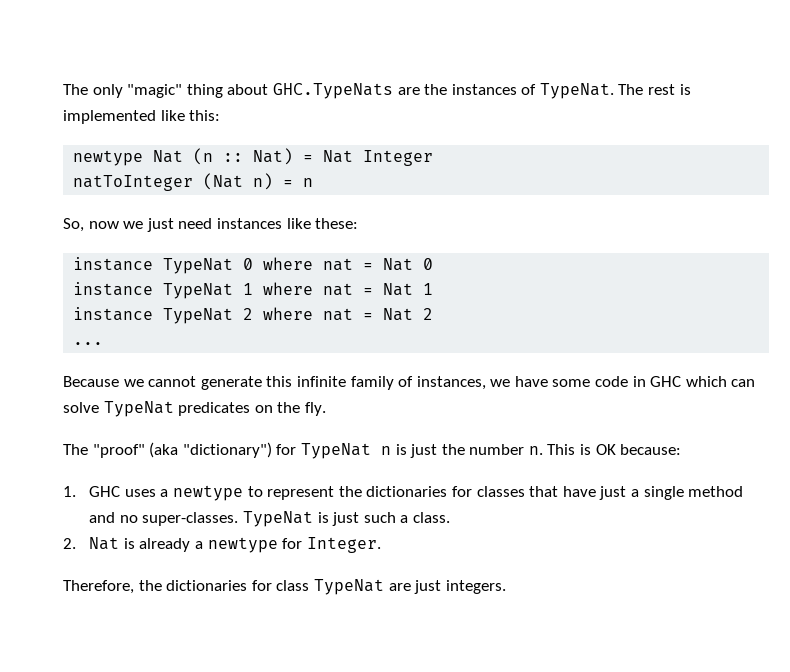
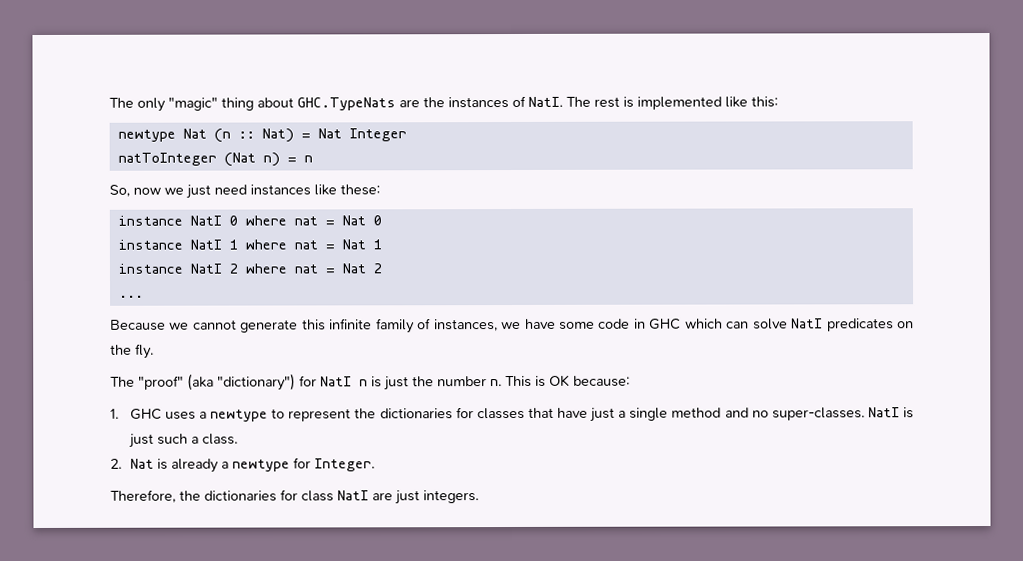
- The only "magic" thing about GHC.TypeNats are the instances of TypeNat.
+ The only "magic" thing about GHC.TypeNats are the instances of NatI.
- instance TypeNat 0 where nat = Nat 0
+ instance NatI 0 where nat = Nat 0
- instance TypeNat 1 where nat = Nat 1
+ instance NatI 1 where nat = Nat 1
- instance TypeNat 2 where nat = Nat 2
+ instance NatI 2 where nat = Nat 2
- Because we cannot generate this infinite family of instances, we have some code in GHC which can solve TypeNat predicates on the fly.
+ Because we cannot generate this infinite family of instances, we have some code in GHC which can solve NatI predicates on the fly.
- The "proof" (aka "dictionary") for TypeNat n is just the number n.
+ The "proof" (aka "dictionary") for NatI n is just the number n.
- TypeNat is just such a class.
+ NatI is just such a class.
- Therefore, the dictionaries for class TypeNat are just integers.
+ Therefore, the dictionaries for class NatI are just integers.

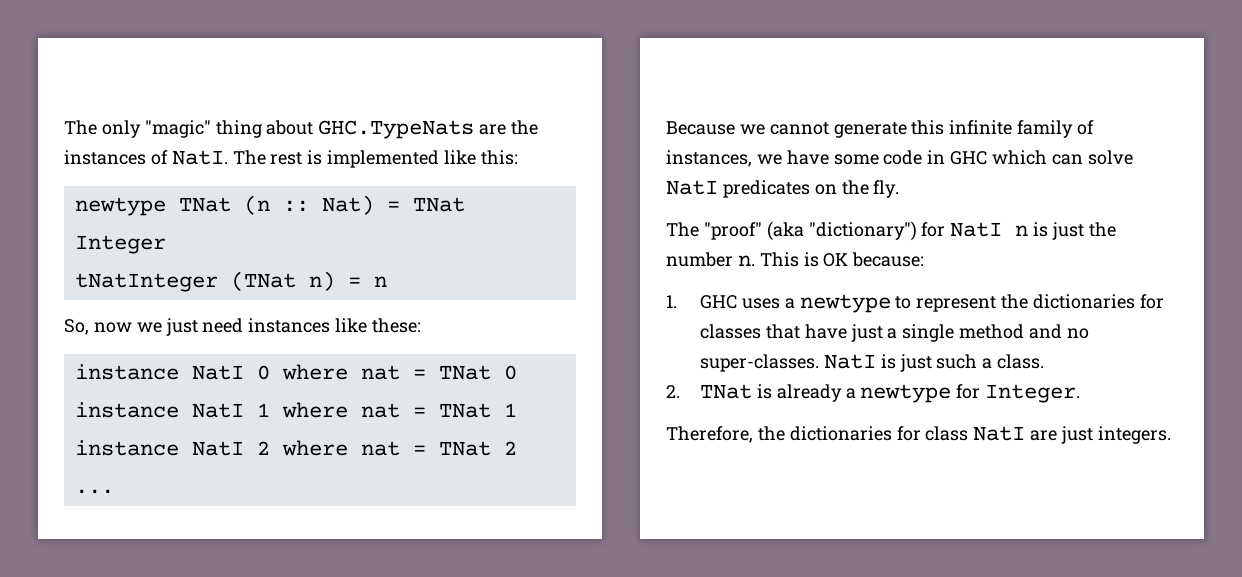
- newtype Nat (n :: Nat) = Nat Integer
+ newtype TNat (n :: Nat) = TNat Integer
- natToInteger (Nat n) = n
+ tNatInteger (TNat n) = n
- instance NatI 0 where nat = Nat 0
+ instance NatI 0 where nat = TNat 0
- instance NatI 1 where nat = Nat 1
+ instance NatI 1 where nat = TNat 1
- instance NatI 2 where nat = Nat 2
+ instance NatI 2 where nat = TNat 2
- 2. Nat is already a newtype for Integer.
+ 2. TNat is already a newtype for Integer.

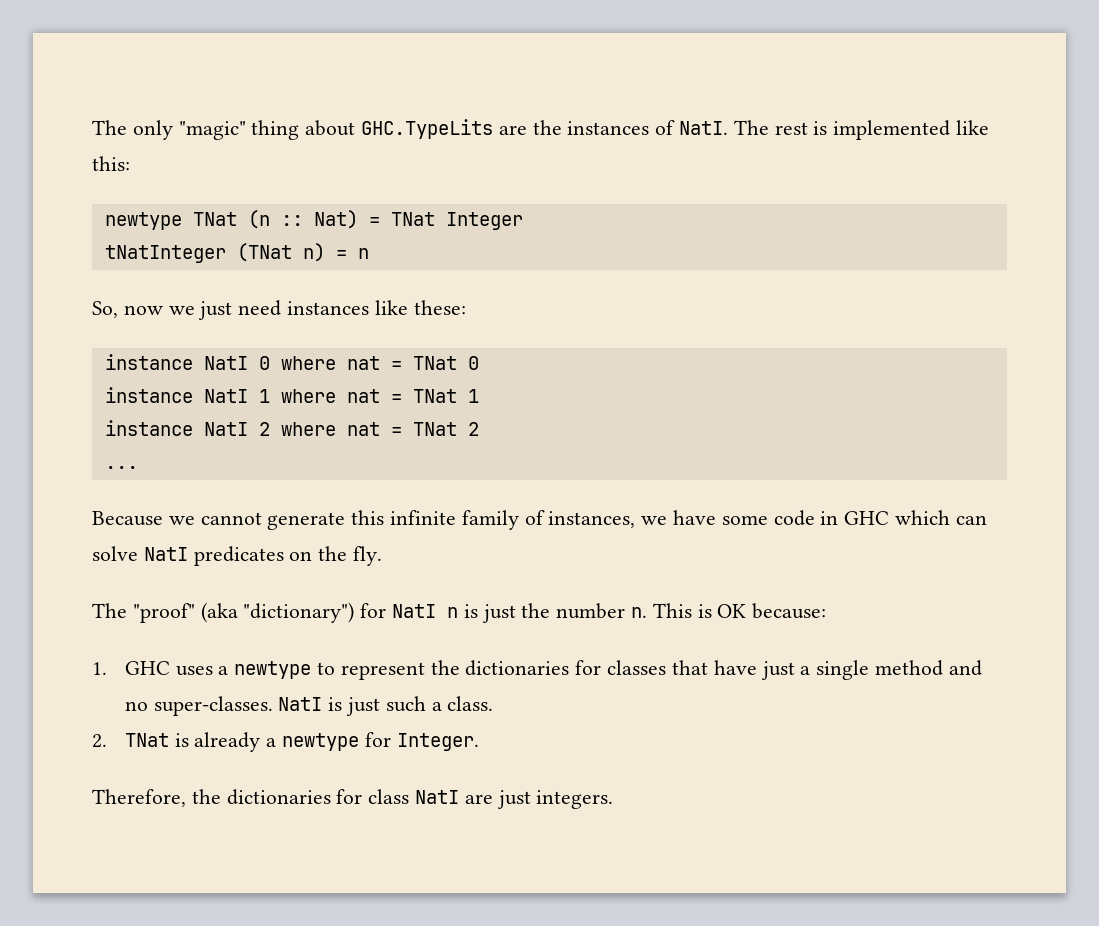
- The only "magic" thing about GHC.TypeNats are the instances of NatI.
+ The only "magic" thing about GHC.TypeLits are the instances of NatI.

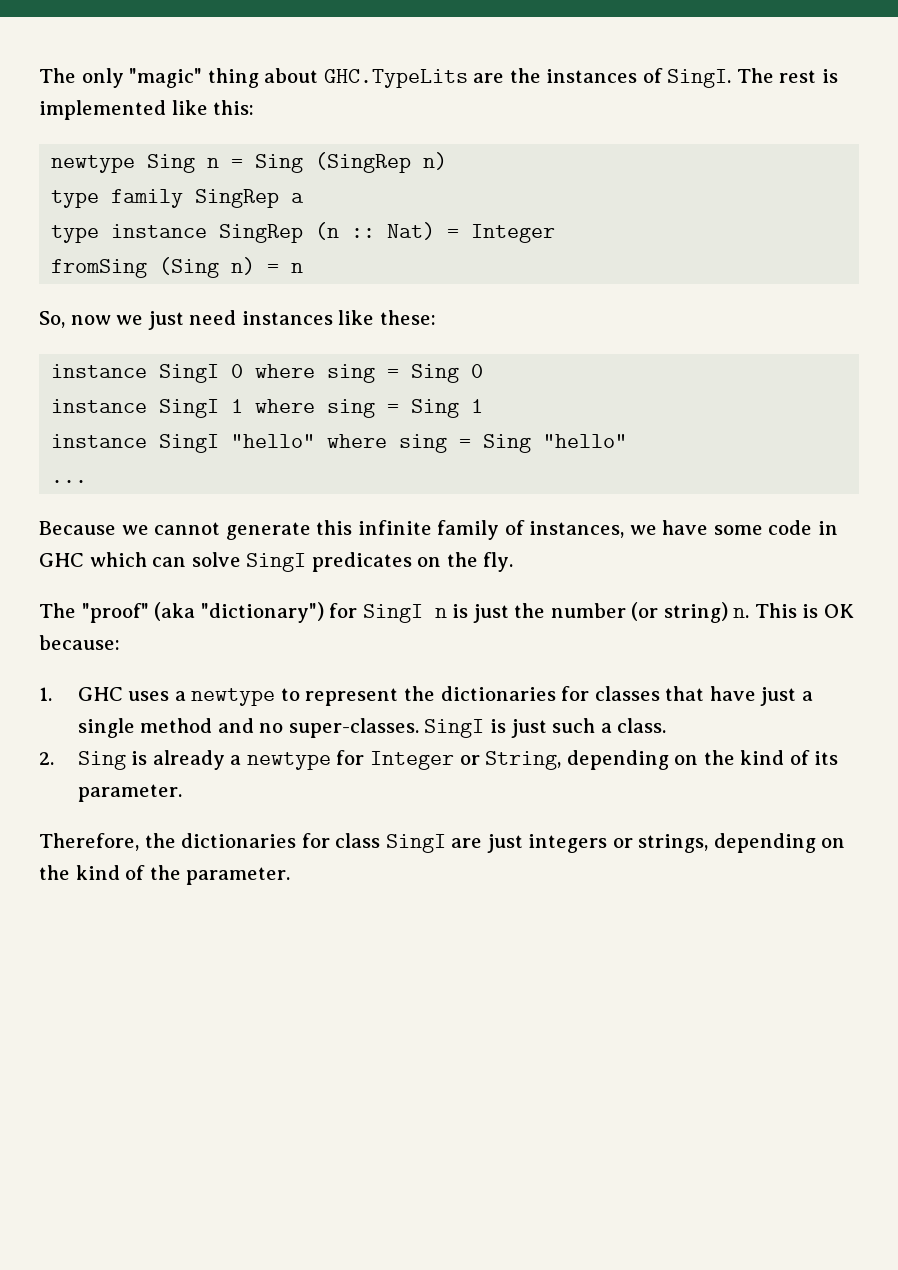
- The only "magic" thing about GHC.TypeLits are the instances of NatI.
+ The only "magic" thing about GHC.TypeLits are the instances of SingI.
- newtype TNat (n :: Nat) = TNat Integer
+ newtype Sing n = Sing (SingRep n)
+ type family SingRep a
+ type instance SingRep (n :: Nat) = Integer
- tNatInteger (TNat n) = n
+ fromSing (Sing n) = n
- instance NatI 0 where nat = TNat 0
+ instance SingI 0 where sing = Sing 0
- instance NatI 1 where nat = TNat 1
+ instance SingI 1 where sing = Sing 1
- instance NatI 2 where nat = TNat 2
+ instance SingI "hello" where sing = Sing "hello"
- Because we cannot generate this infinite family of instances, we have some code in GHC which can solve NatI predicates on the fly.
+ Because we cannot generate this infinite family of instances, we have some code in GHC which can solve SingI predicates on the fly.
- The "proof" (aka "dictionary") for NatI n is just the number n.
+ The "proof" (aka "dictionary") for SingI n is just the number (or string) n.
- NatI is just such a class.
+ SingI is just such a class.
- 2. TNat is already a newtype for Integer.
+ 2. Sing is already a newtype for Integer or String, depending on the kind of its parameter.
- Therefore, the dictionaries for class NatI are just integers.
+ Therefore, the dictionaries for class SingI are just integers or strings, depending on the kind of the parameter.

